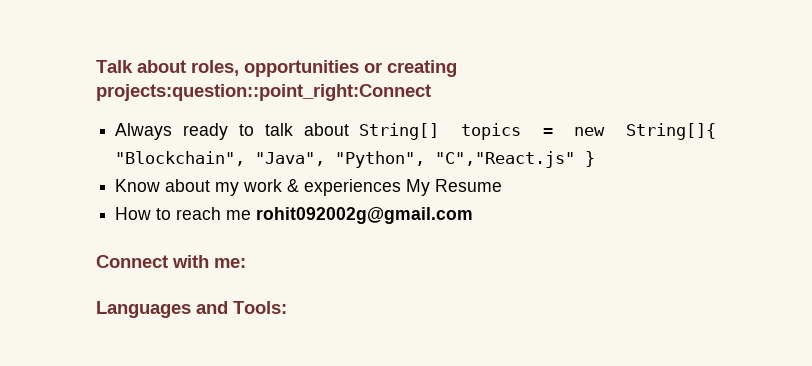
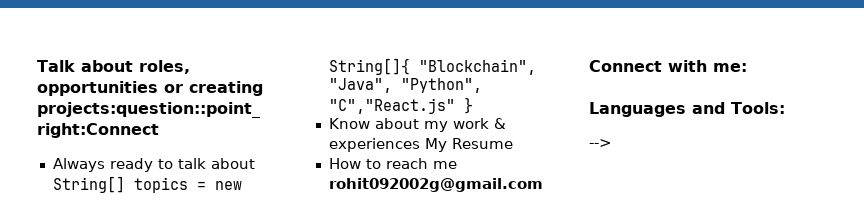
+ -->

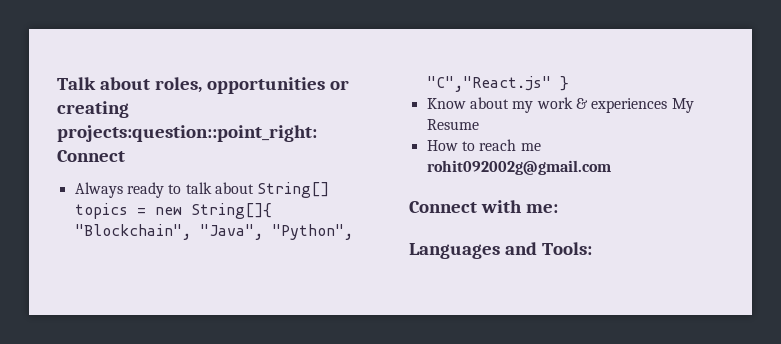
- -->

